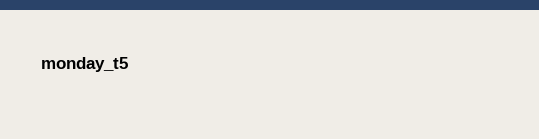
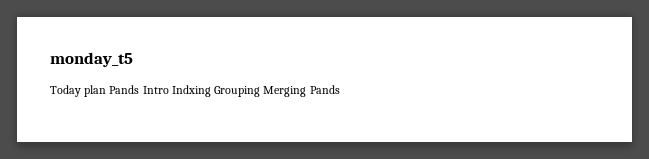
+ Today plan Pands Intro Indxing Grouping Merging Pands

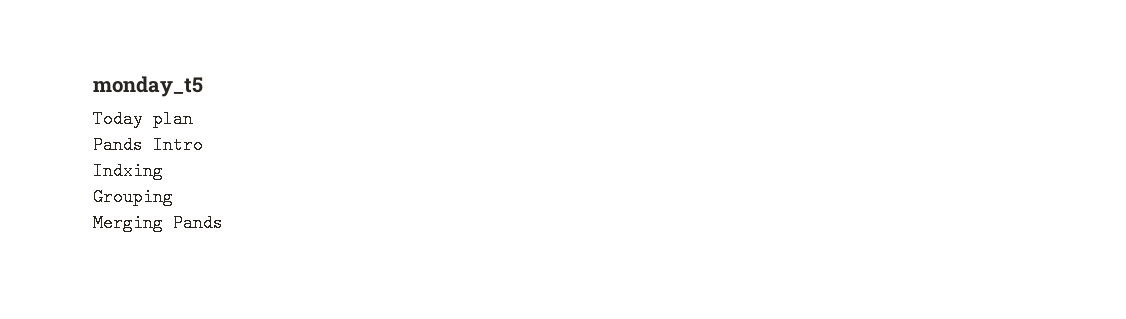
- Today plan Pands Intro Indxing Grouping Merging Pands
+ Today plan
+ Pands Intro
+ Indxing
+ Grouping
+ Merging Pands

